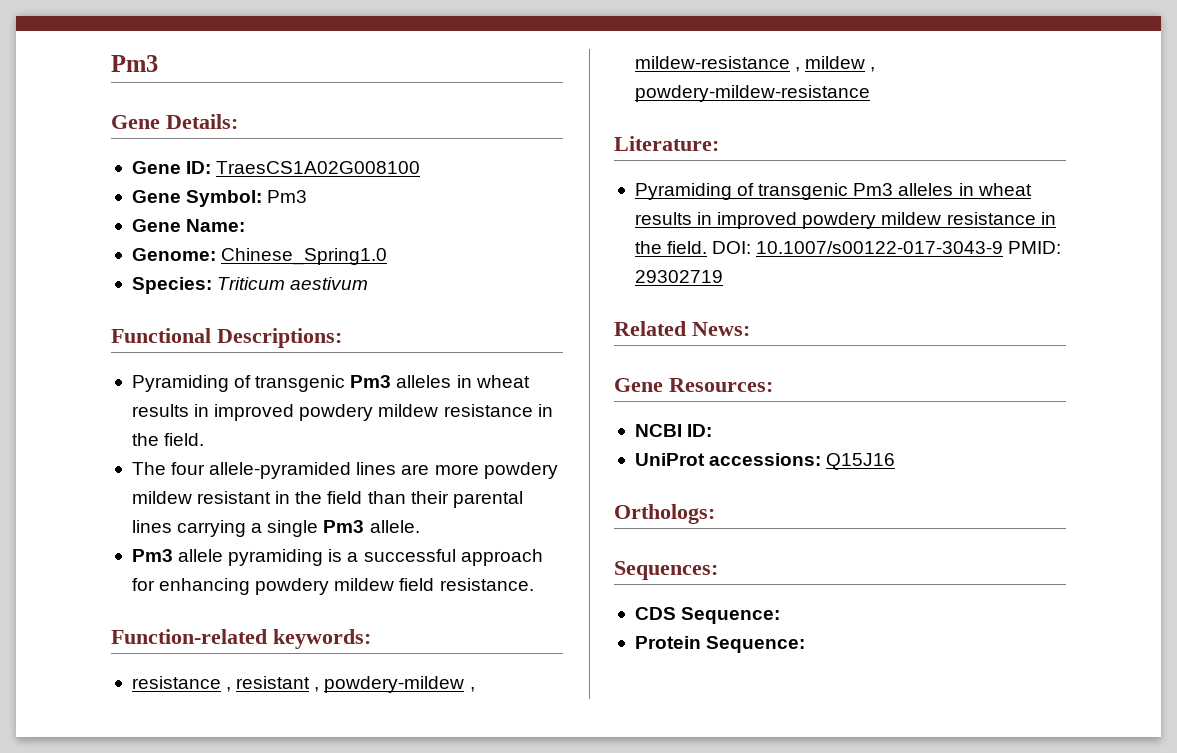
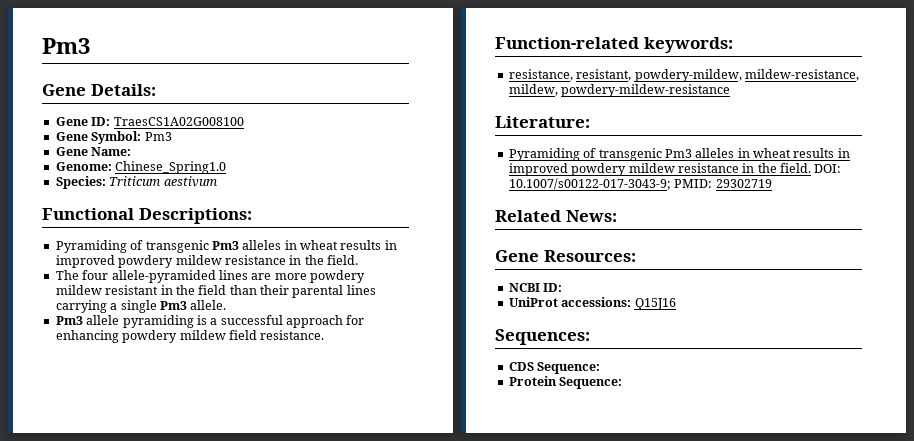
- resistance , resistant , powdery-mildew , mildew-resistance , mildew , powdery-mildew-resistance
+ resistance, resistant, powdery-mildew, mildew-resistance, mildew, powdery-mildew-resistance
- DOI: 10.1007/s00122-017-3043-9 PMID: 29302719
+ DOI: 10.1007/s00122-017-3043-9; PMID: 29302719
- Orthologs:

